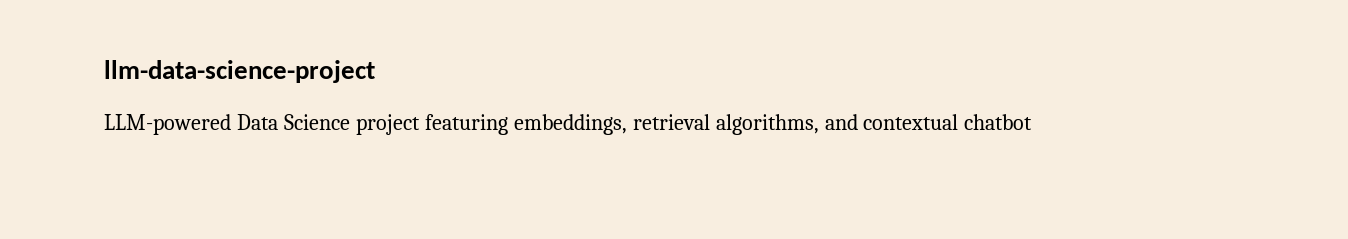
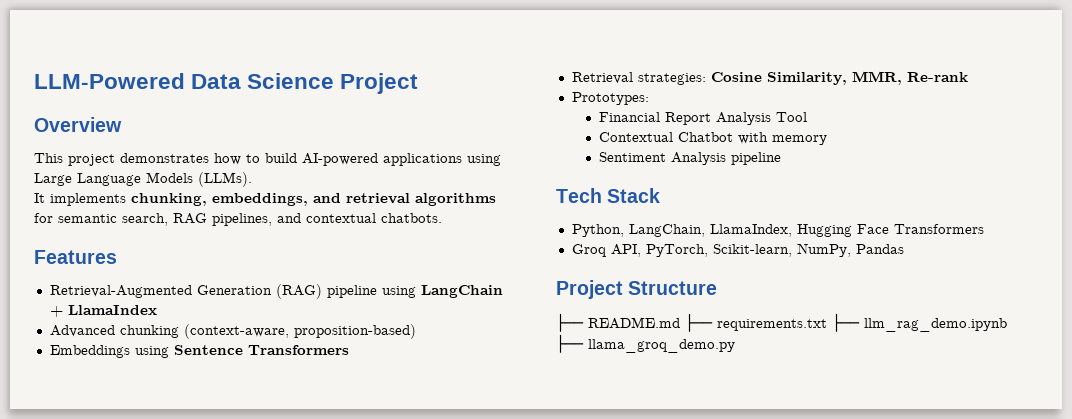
- llm-data-science-project
- LLM-powered Data Science project featuring embeddings, retrieval algorithms, and contextual chatbot
+ LLM-Powered Data Science Project
+ Overview
+ This project demonstrates how to build AI-powered applications using Large Language Models (LLMs).
+ It implements chunking, embeddings, and retrieval algorithms for semantic search, RAG pipelines, and contextual chatbots.
+ Features
+ Retrieval-Augmented Generation (RAG) pipeline using LangChain + LlamaIndex
+ Advanced chunking (context-aware, proposition-based)
+ Embeddings using Sentence Transformers
+ Retrieval strategies: Cosine Similarity, MMR, Re-rank
+ Prototypes:
+ Financial Report Analysis Tool
+ Contextual Chatbot with memory
+ Sentiment Analysis pipeline
+ Tech Stack
+ Python, LangChain, LlamaIndex, Hugging Face Transformers
+ Groq API, PyTorch, Scikit-learn, NumPy, Pandas
+ Project Structure
+ ├── README.md ├── requirements.txt ├── llm_rag_demo.ipynb ├── llama_groq_demo.py

